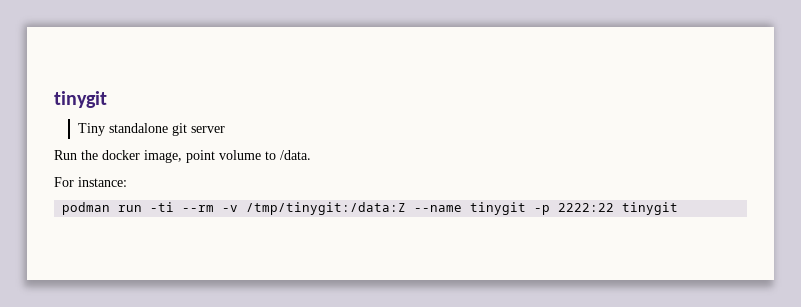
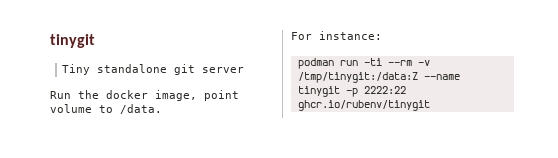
- podman run -ti --rm -v /tmp/tinygit:/data:Z --name tinygit -p 2222:22 tinygit
+ podman run -ti --rm -v /tmp/tinygit:/data:Z --name tinygit -p 2222:22 ghcr.io/rubenv/tinygit

